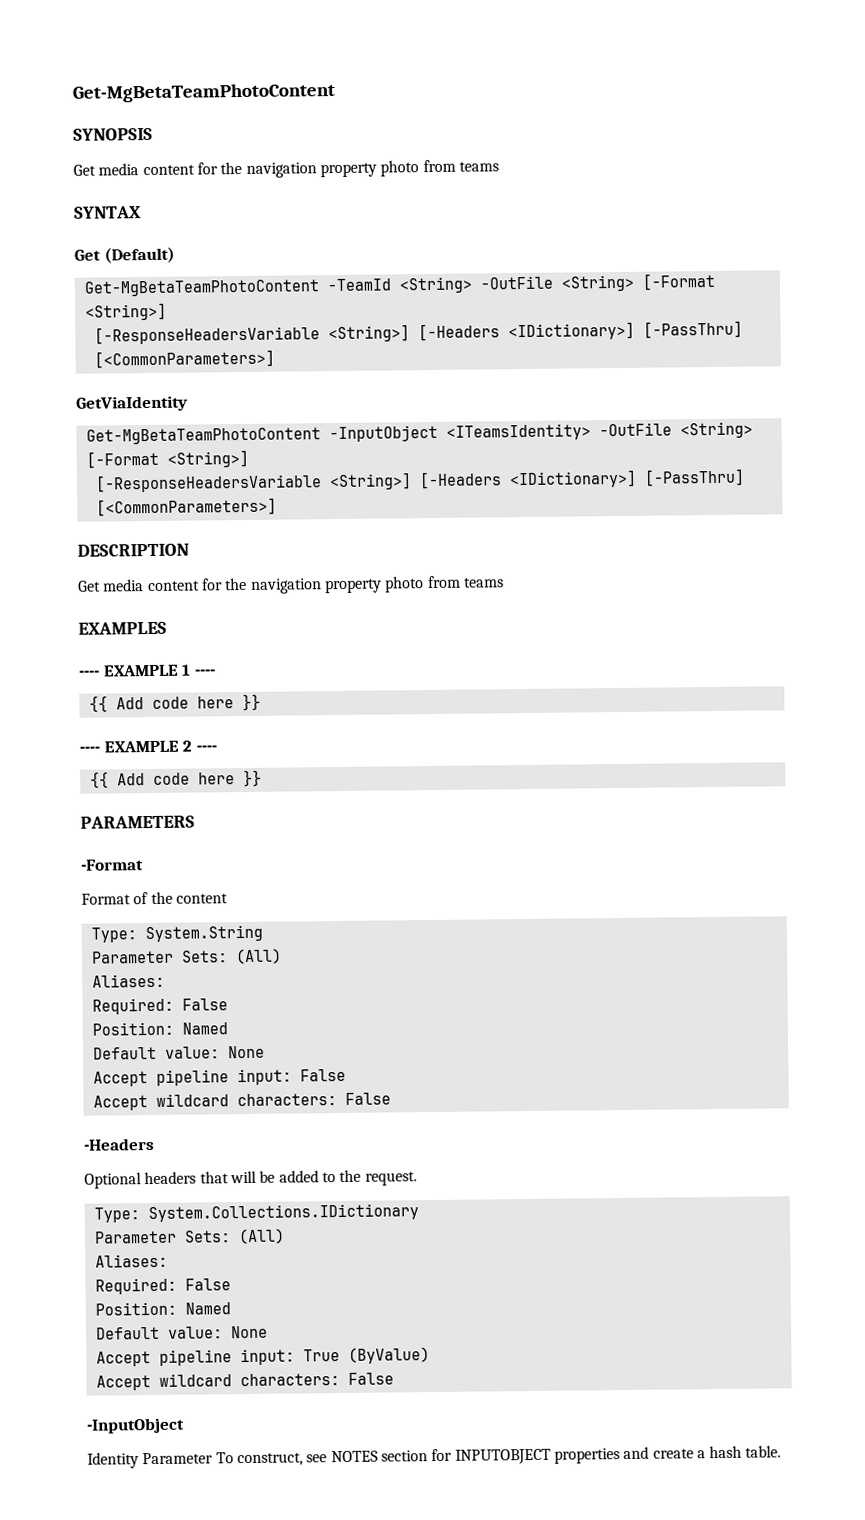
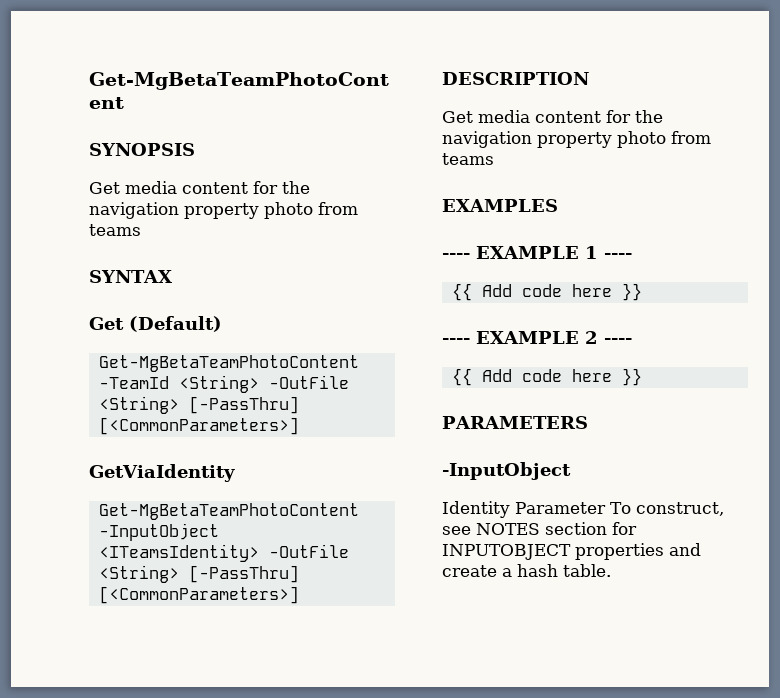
- Get-MgBetaTeamPhotoContent -TeamId <String> -OutFile <String> [-Format <String>]
- [-ResponseHeadersVariable <String>] [-Headers <IDictionary>] [-PassThru] [<CommonParameters>]
+ Get-MgBetaTeamPhotoContent -TeamId <String> -OutFile <String> [-PassThru] [<CommonParameters>]
- Get-MgBetaTeamPhotoContent -InputObject <ITeamsIdentity> -OutFile <String> [-Format <String>]
- [-ResponseHeadersVariable <String>] [-Headers <IDictionary>] [-PassThru] [<CommonParameters>]
+ Get-MgBetaTeamPhotoContent -InputObject <ITeamsIdentity> -OutFile <String> [-PassThru] [<CommonParameters>]
- -Format
- Format of the content
- Type: System.String
- Parameter Sets: (All)
- Aliases:
- Required: False
- Position: Named
- Default value: None
- Accept pipeline input: False
- Accept wildcard characters: False
- -Headers
- Optional headers that will be added to the request.
- Type: System.Collections.IDictionary
- Parameter Sets: (All)
- Aliases:
- Required: False
- Position: Named
- Default value: None
- Accept pipeline input: True (ByValue)
- Accept wildcard characters: False

